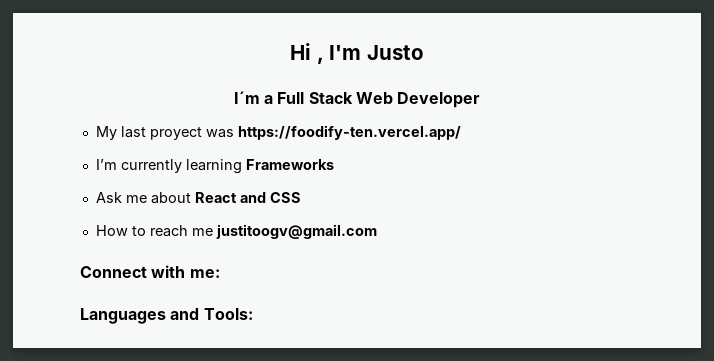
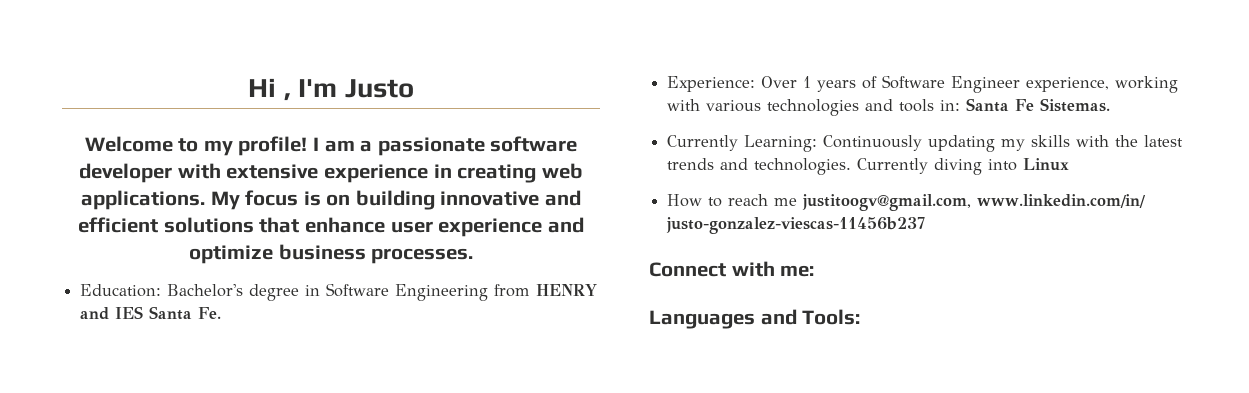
- I´m a Full Stack Web Developer
- My last proyect was https://foodify-ten.vercel.app/
- I’m currently learning Frameworks
- Ask me about React and CSS
+ Welcome to my profile! I am a passionate software developer with extensive experience in creating web applications. My focus is on building innovative and efficient solutions that enhance user experience and optimize business processes.
+ Education: Bachelor's degree in Software Engineering from HENRY and IES Santa Fe.
+ Experience: Over 1 years of Software Engineer experience, working with various technologies and tools in: Santa Fe Sistemas.
+ Currently Learning: Continuously updating my skills with the latest trends and technologies. Currently diving into Linux
- How to reach me justitoogv@gmail.com
+ How to reach me justitoogv@gmail.com, www.linkedin.com/in/ justo-gonzalez-viescas-11456b237

